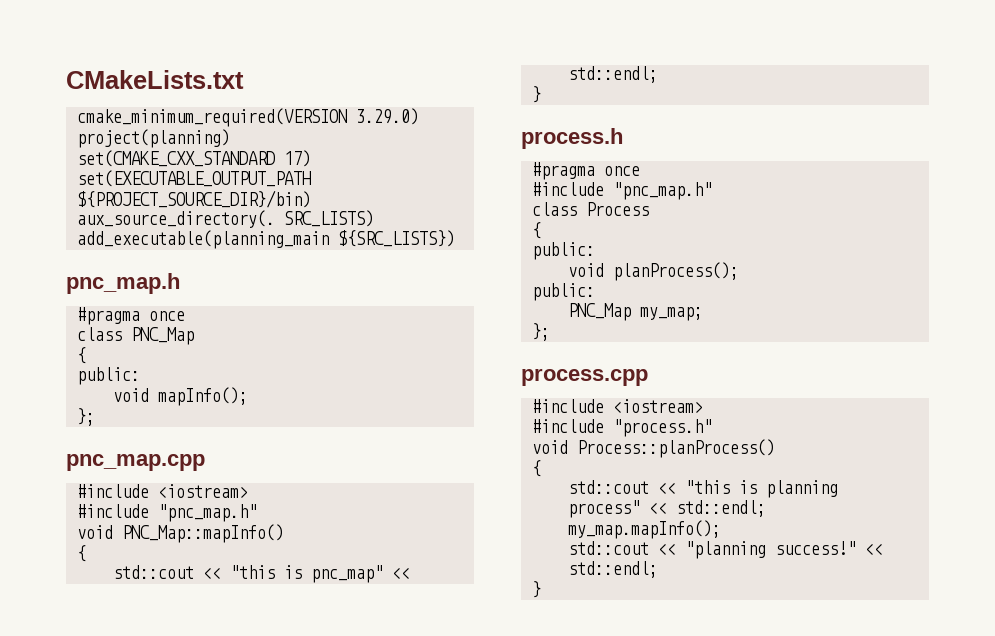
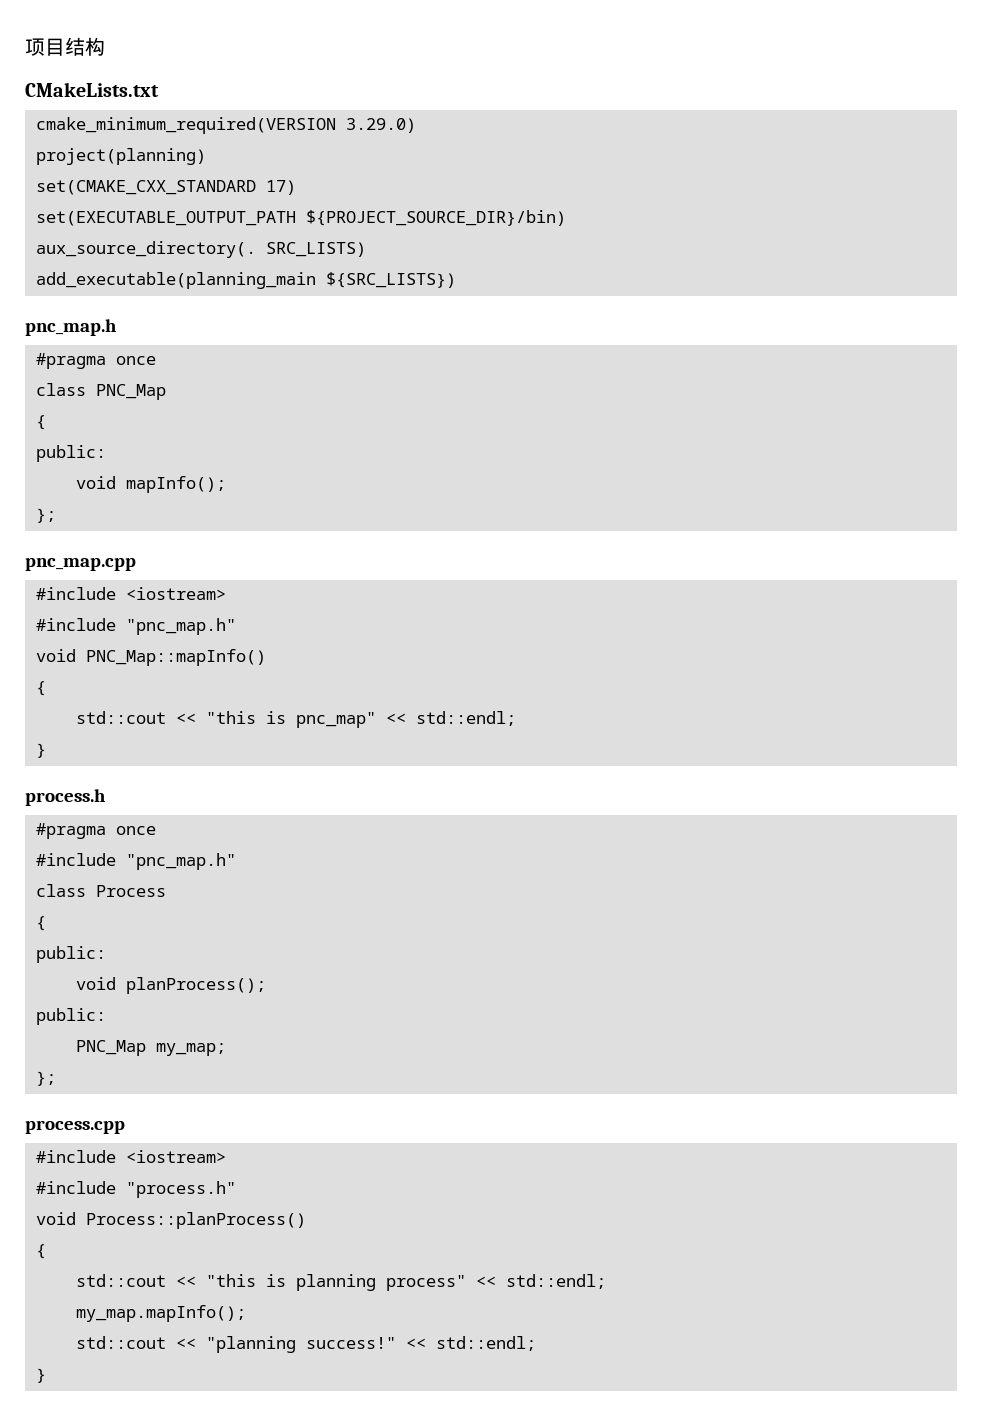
+ 项目结构

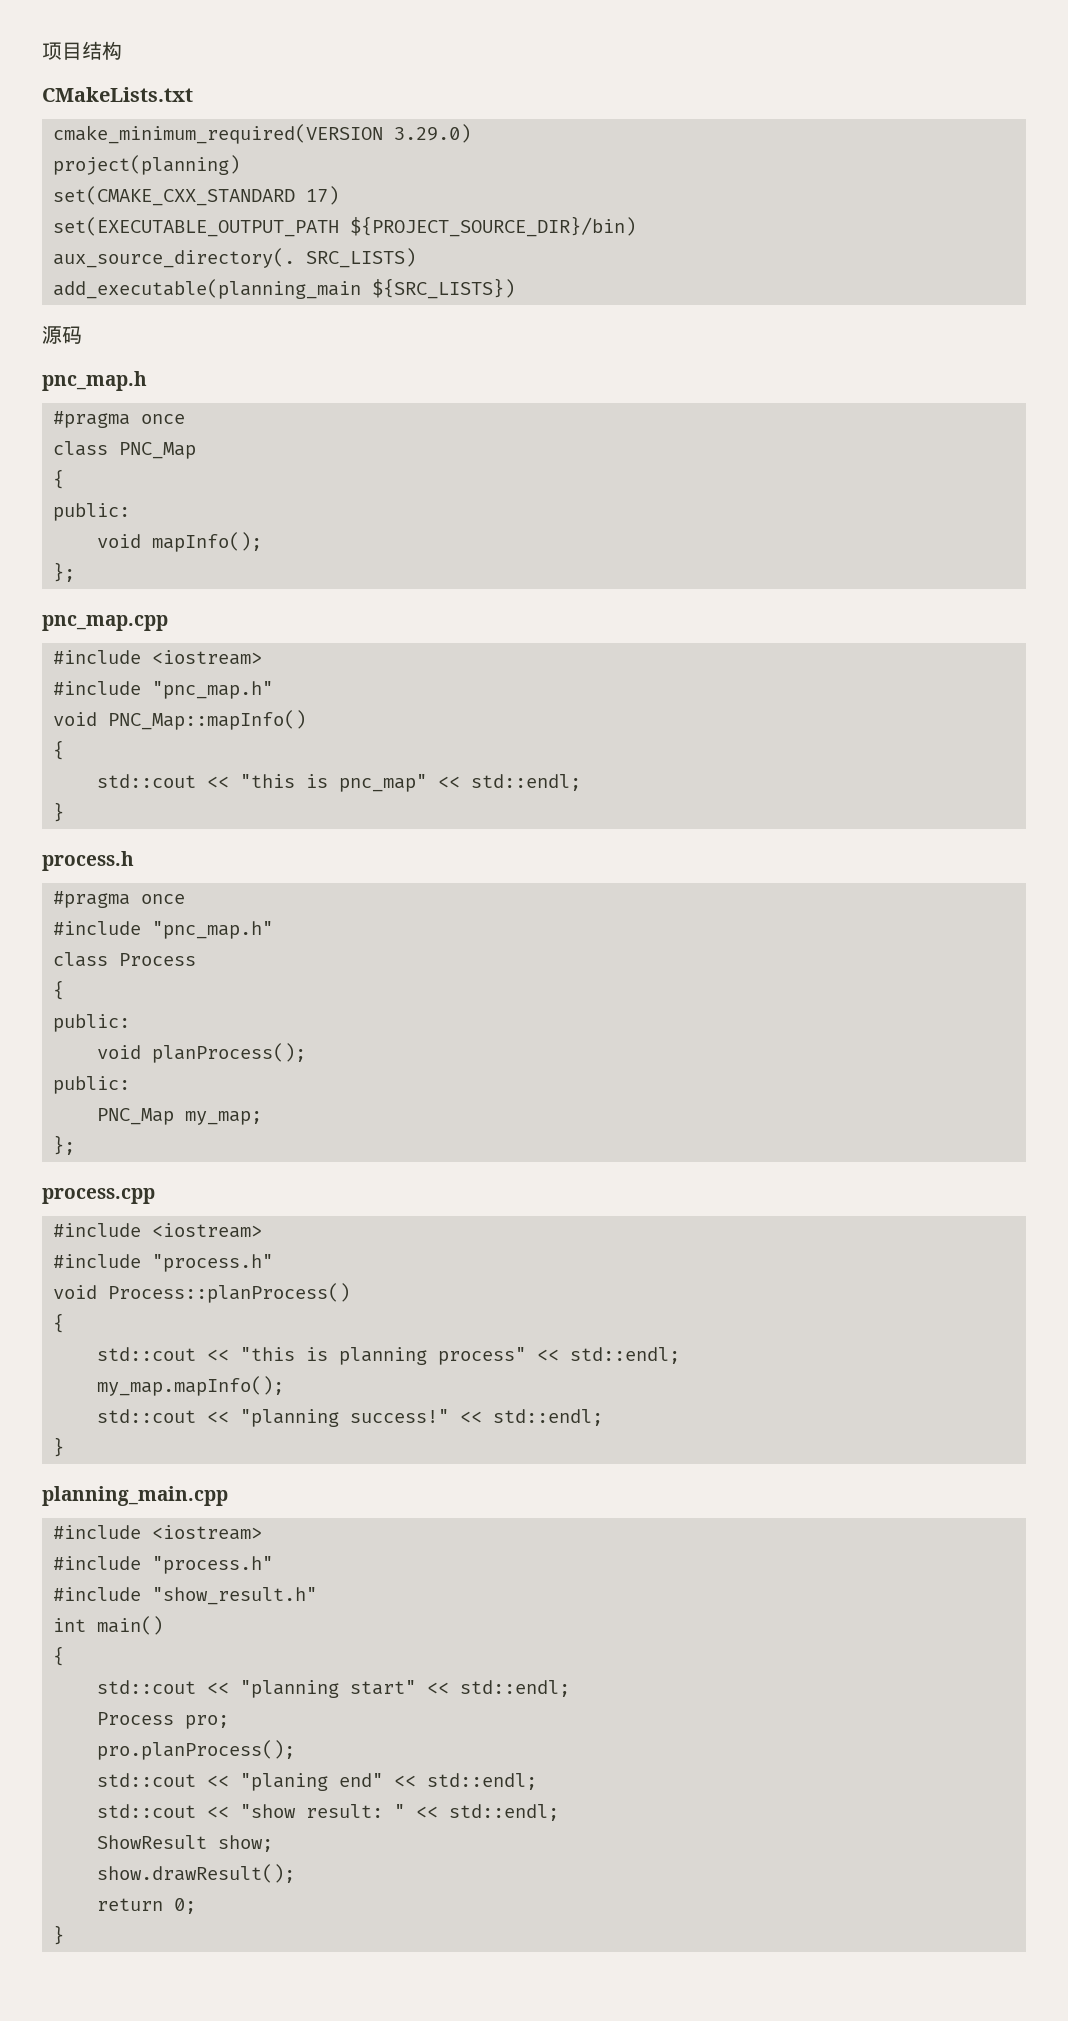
+ 源码
+ planning_main.cpp
+ #include <iostream>
+ #include "process.h"
+ #include "show_result.h"
+ int main()
+ {
+ std::cout << "planning start" << std::endl;
+ Process pro;
+ pro.planProcess();
+ std::cout << "planing end" << std::endl;
+ std::cout << "show result: " << std::endl;
+ ShowResult show;
+ show.drawResult();
+ return 0;
+ }

